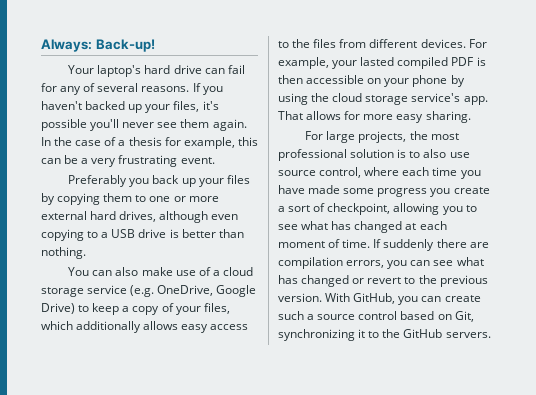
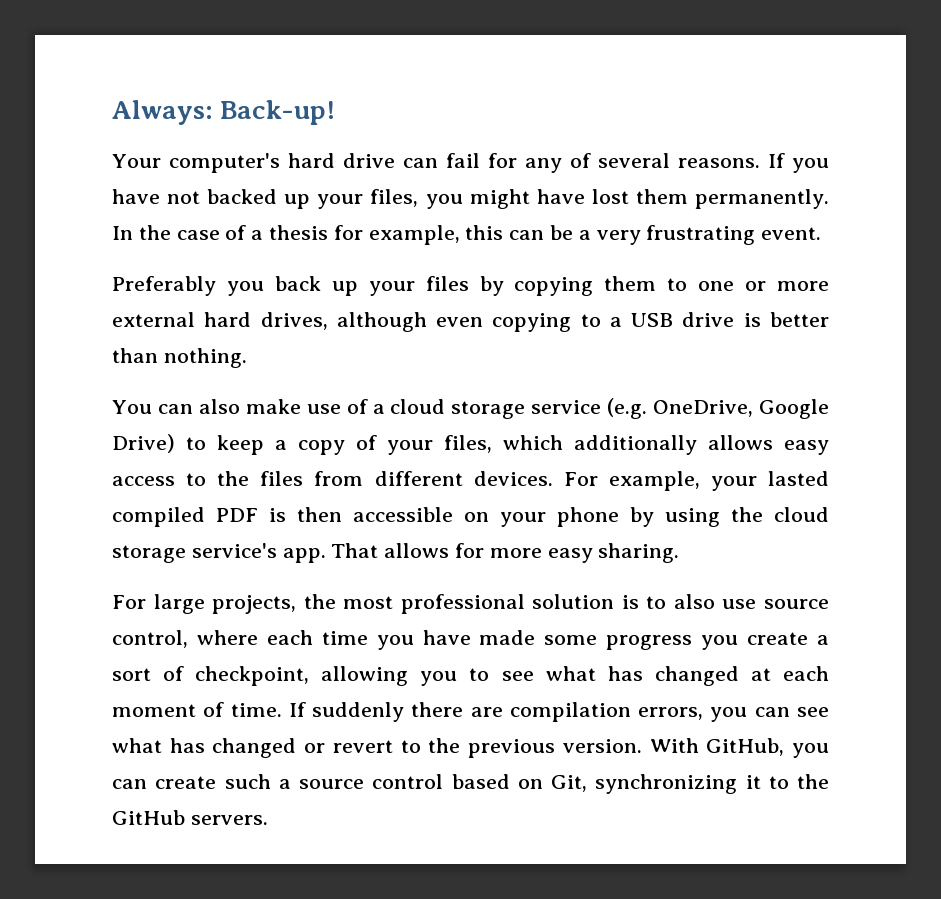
- Your laptop's hard drive can fail for any of several reasons.
+ Your computer's hard drive can fail for any of several reasons.
- If you haven't backed up your files, it's possible you'll never see them again.
+ If you have not backed up your files, you might have lost them permanently.

